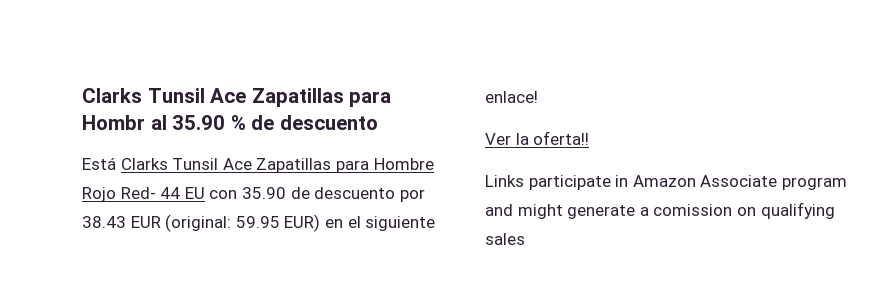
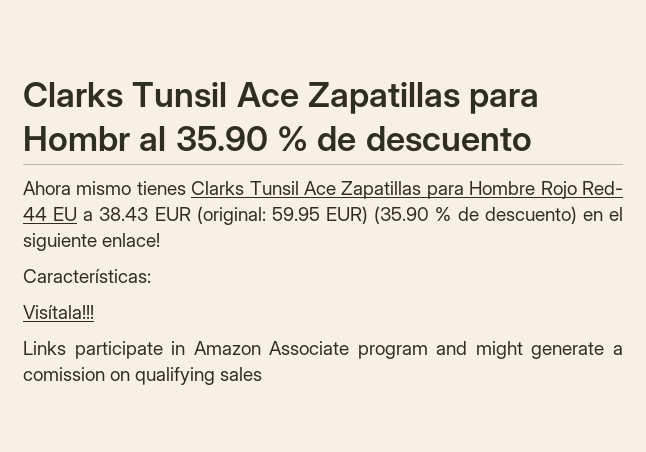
- Está Clarks Tunsil Ace Zapatillas para Hombre Rojo Red- 44 EU con 35.90 de descuento por 38.43 EUR (original: 59.95 EUR) en el siguiente enlace!
+ Ahora mismo tienes Clarks Tunsil Ace Zapatillas para Hombre Rojo Red- 44 EU a 38.43 EUR (original: 59.95 EUR) (35.90 % de descuento) en el siguiente enlace!
- Ver la oferta!!
+ Características:
+ Visítala!!!

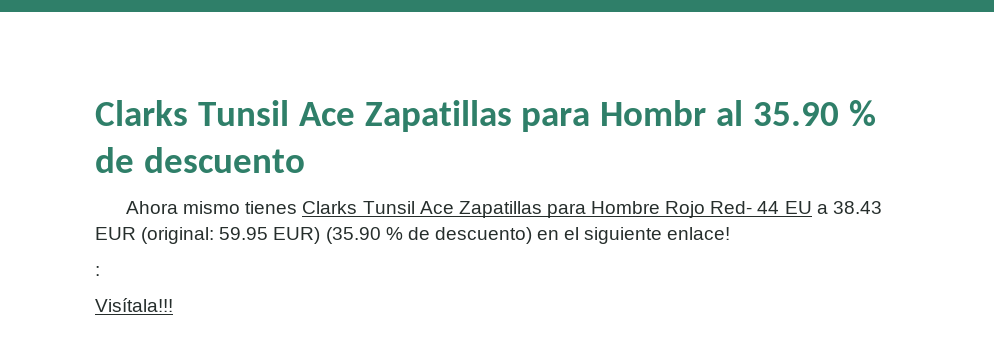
- Características:
+ :
- Links participate in Amazon Associate program and might generate a comission on qualifying sales

